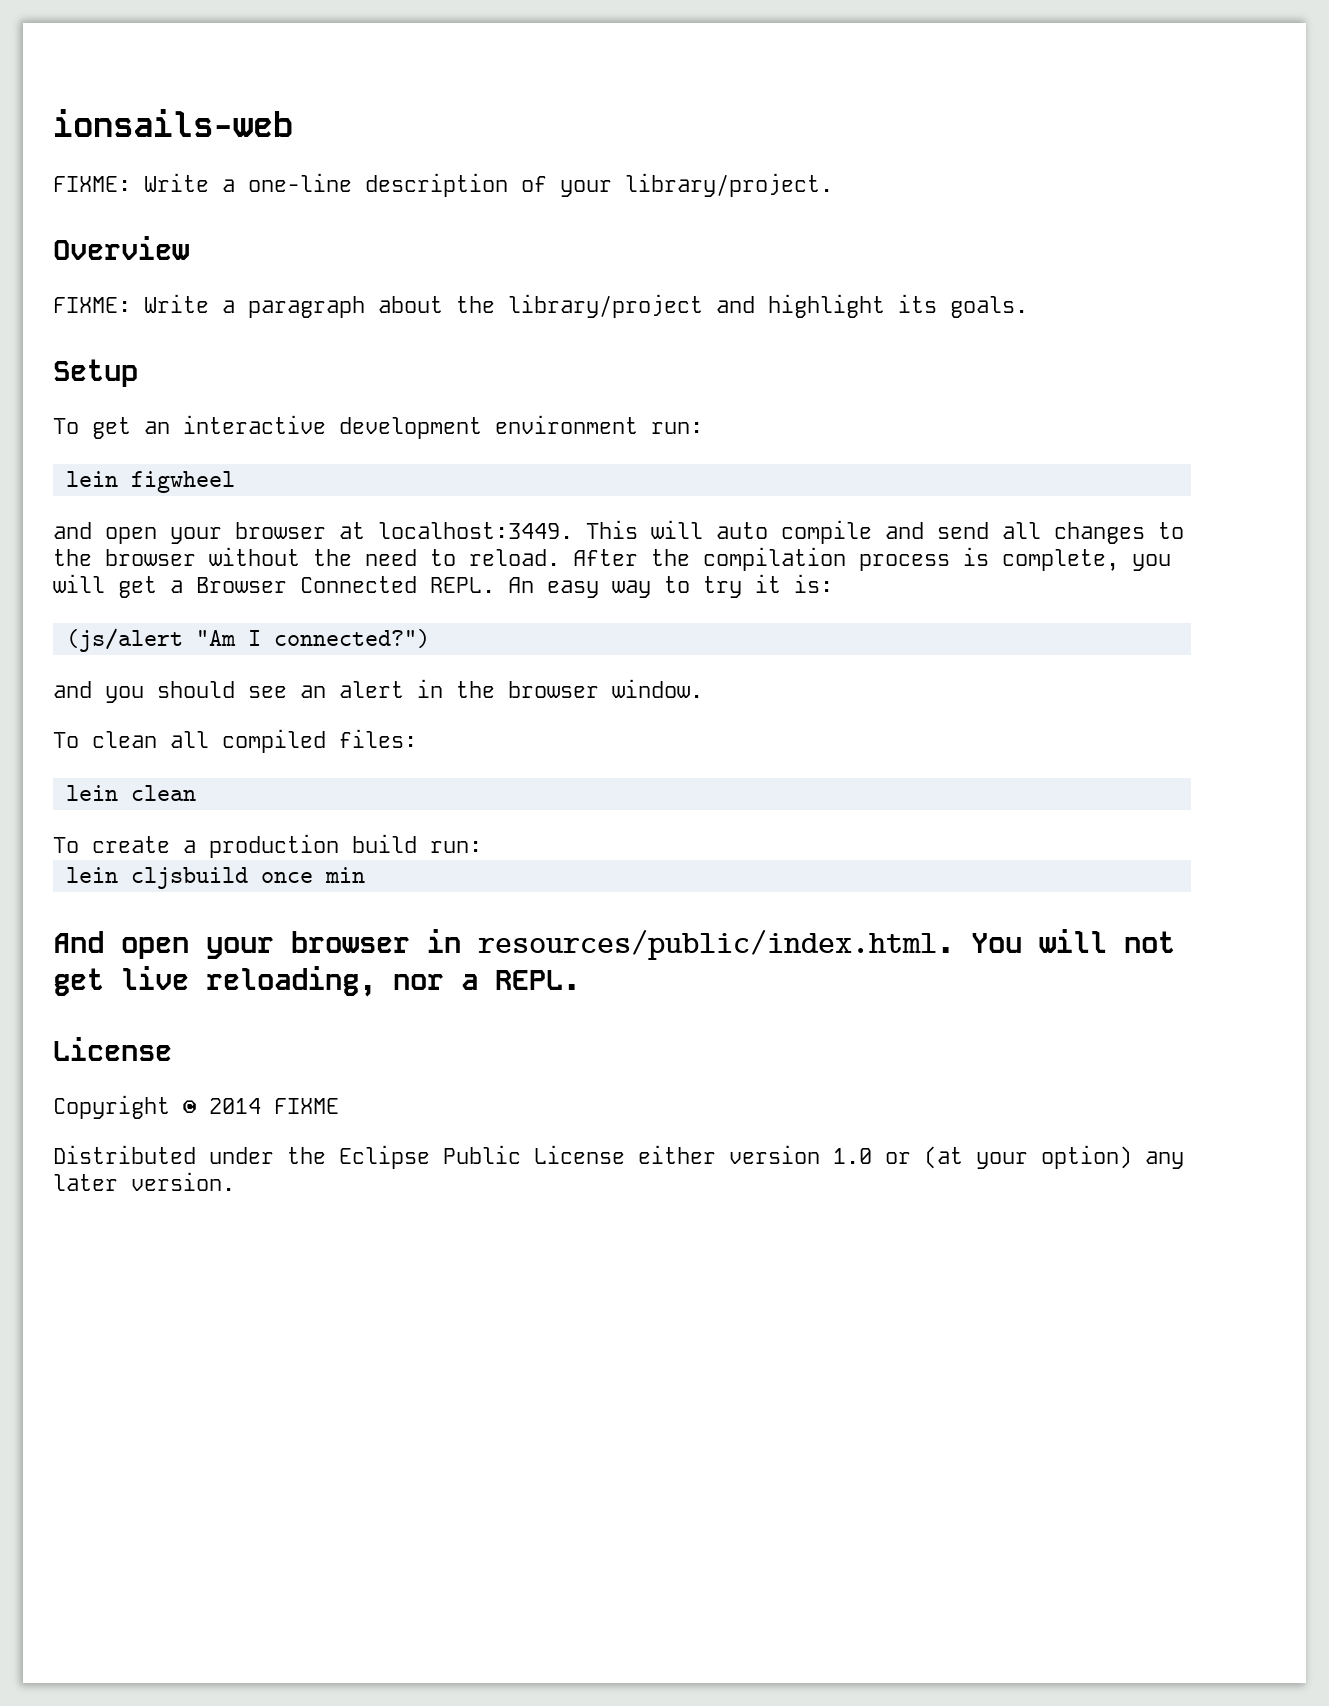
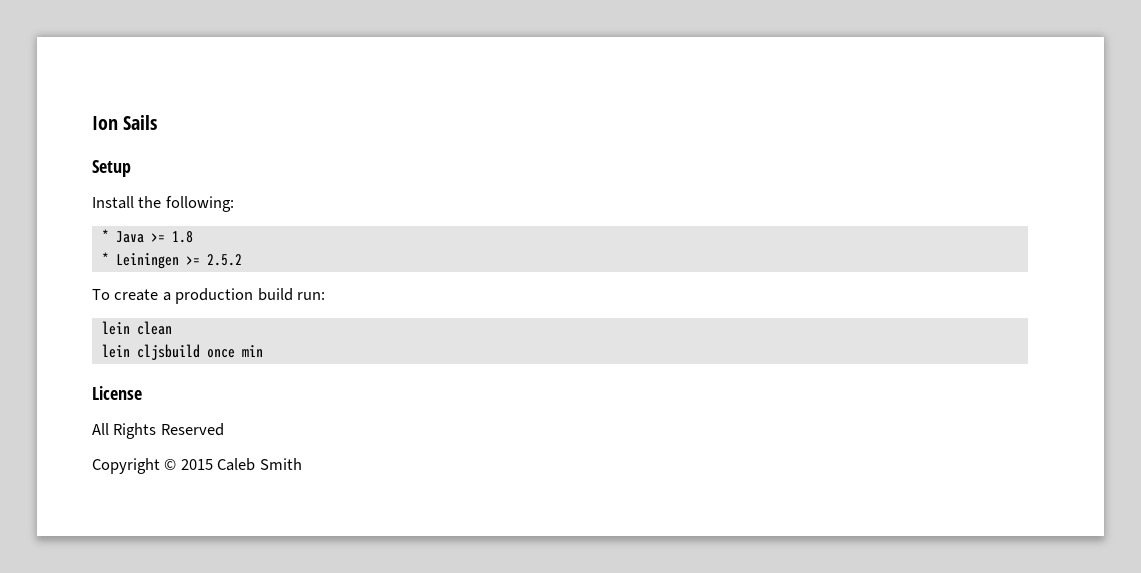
- ionsails-web
- FIXME: Write a one-line description of your library/project.
- Overview
- FIXME: Write a paragraph about the library/project and highlight its goals.
+ Ion Sails
  Setup
- To get an interactive development environment run:
- lein figwheel
- and open your browser at localhost:3449. This will auto compile and send all changes to the browser without the need to reload. After the compilation process is complete, you will get a Browser Connected REPL. An easy way to try it is:
- (js/alert "Am I connected?")
- and you should see an alert in the browser window.
- To clean all compiled files:
- lein clean
+ Install the following:
+ * Java >= 1.8
+ * Leiningen >= 2.5.2
+ lein clean
- And open your browser in resources/public/index.html. You will not get live reloading, nor a REPL.
  License
- Copyright © 2014 FIXME
- Distributed under the Eclipse Public License either version 1.0 or (at your option) any later version.
+ All Rights Reserved
+ Copyright © 2015 Caleb Smith

